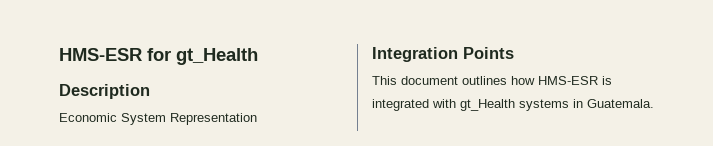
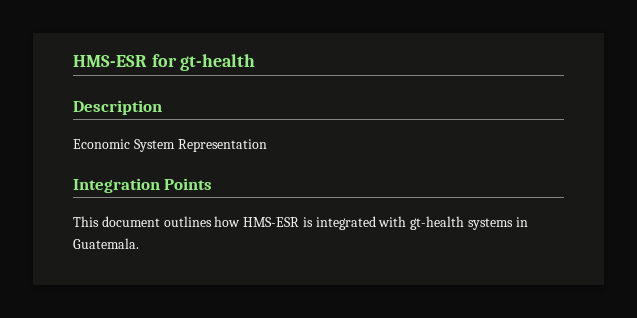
- HMS-ESR for gt_Health
+ HMS-ESR for gt-health
- This document outlines how HMS-ESR is integrated with gt_Health systems in Guatemala.
+ This document outlines how HMS-ESR is integrated with gt-health systems in Guatemala.

